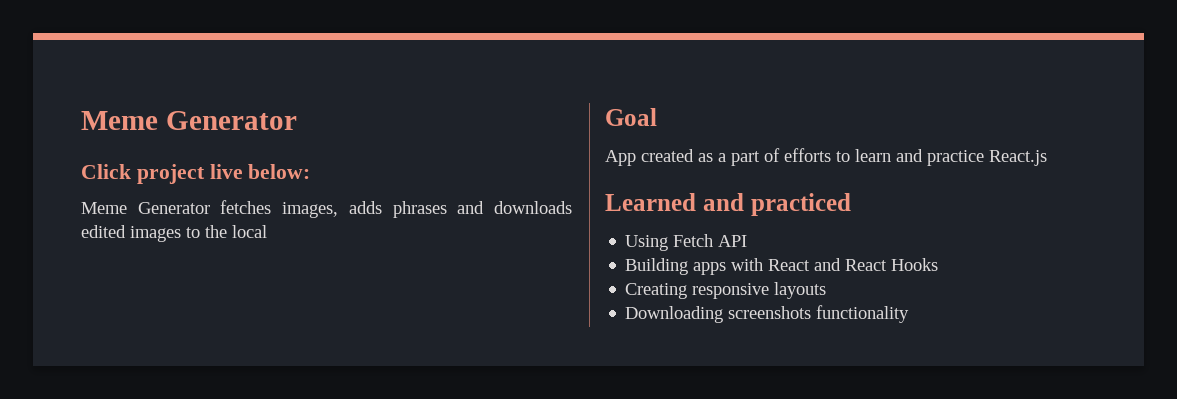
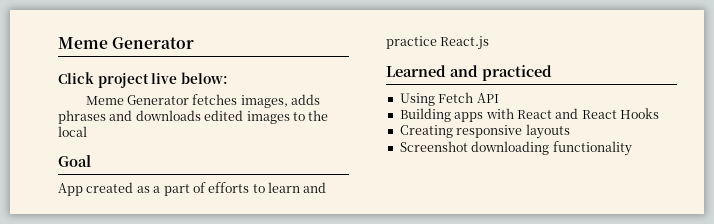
- Downloading screenshots functionality
+ Screenshot downloading functionality

